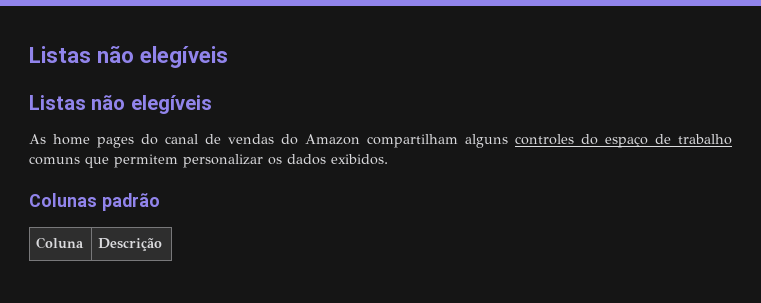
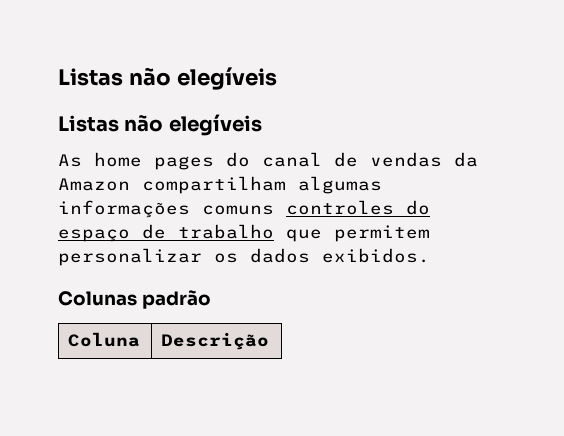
- As home pages do canal de vendas do Amazon compartilham alguns controles do espaço de trabalho comuns que permitem personalizar os dados exibidos.
+ As home pages do canal de vendas da Amazon compartilham algumas informações comuns controles do espaço de trabalho que permitem personalizar os dados exibidos.

